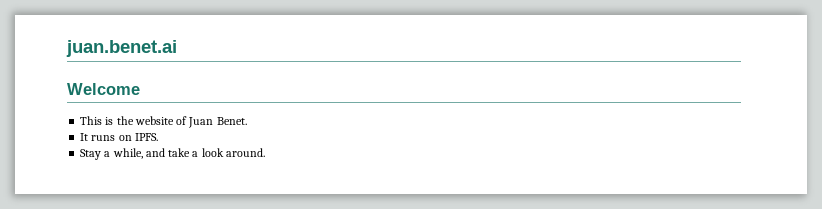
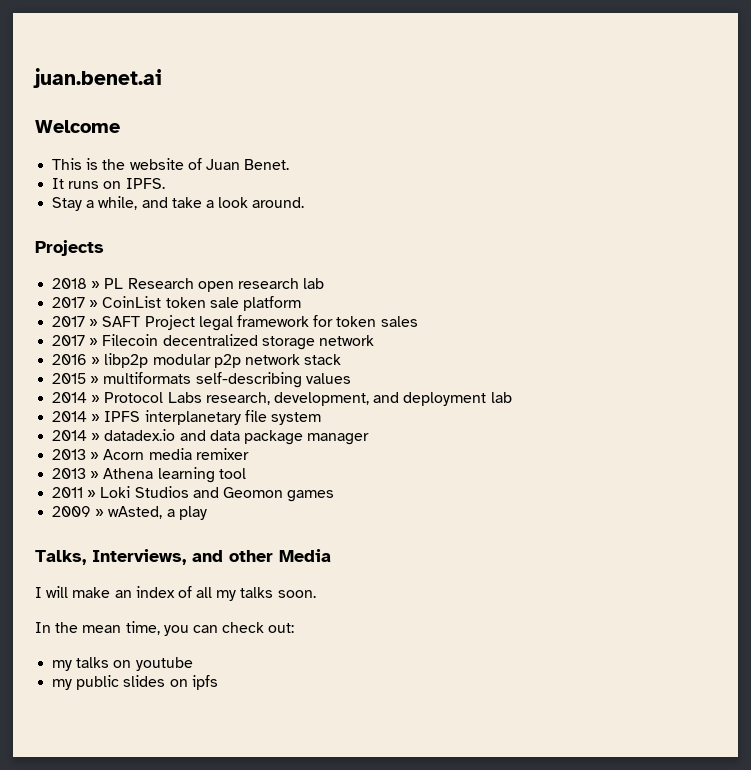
+ Projects
+ 2018 » PL Research open research lab
+ 2017 » CoinList token sale platform
+ 2017 » SAFT Project legal framework for token sales
+ 2017 » Filecoin decentralized storage network
+ 2016 » libp2p modular p2p network stack
+ 2015 » multiformats self-describing values
+ 2014 » Protocol Labs research, development, and deployment lab
+ 2014 » IPFS interplanetary file system
+ 2014 » datadex.io and data package manager
+ 2013 » Acorn media remixer
+ 2013 » Athena learning tool
+ 2011 » Loki Studios and Geomon games
+ 2009 » wAsted, a play
+ Talks, Interviews, and other Media
+ I will make an index of all my talks soon.
+ In the mean time, you can check out:
+ my talks on youtube
+ my public slides on ipfs

